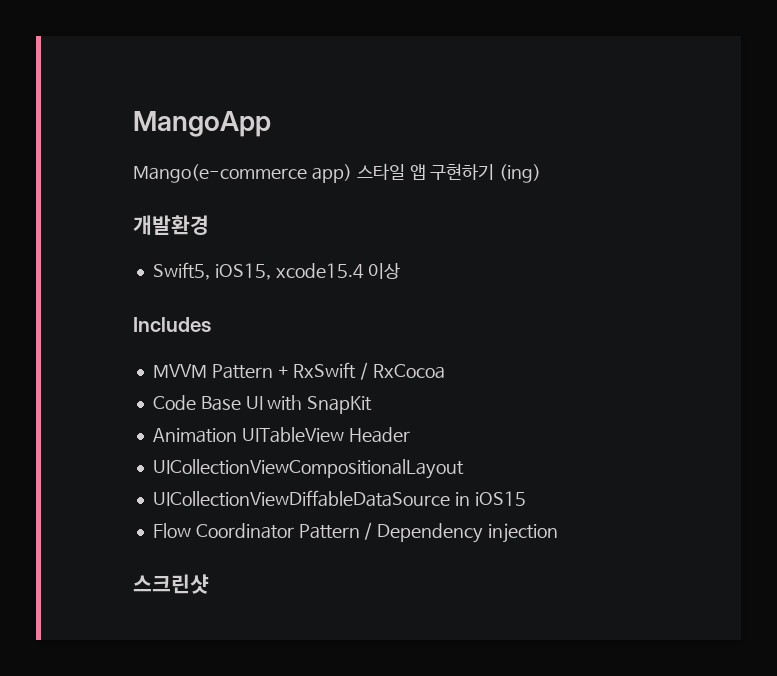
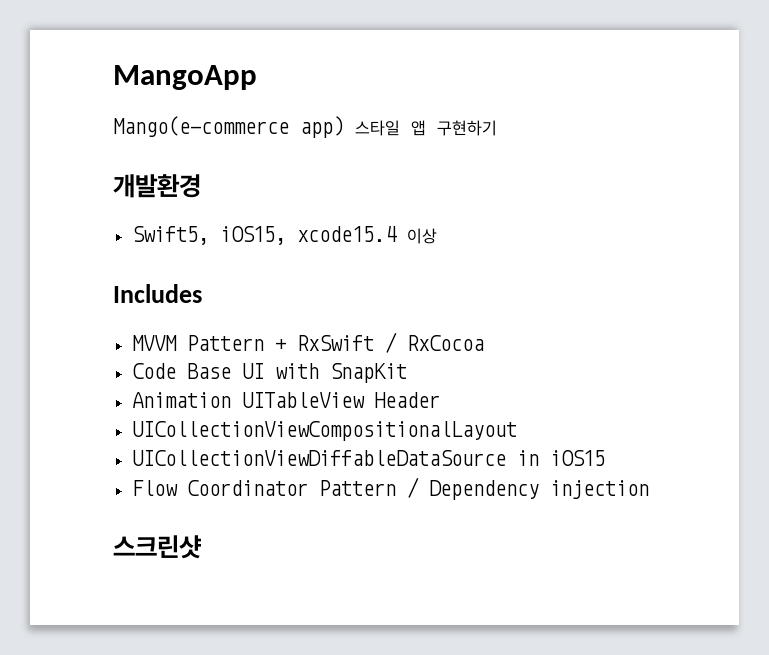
- Mango(e-commerce app) 스타일 앱 구현하기 (ing)
+ Mango(e-commerce app) 스타일 앱 구현하기

